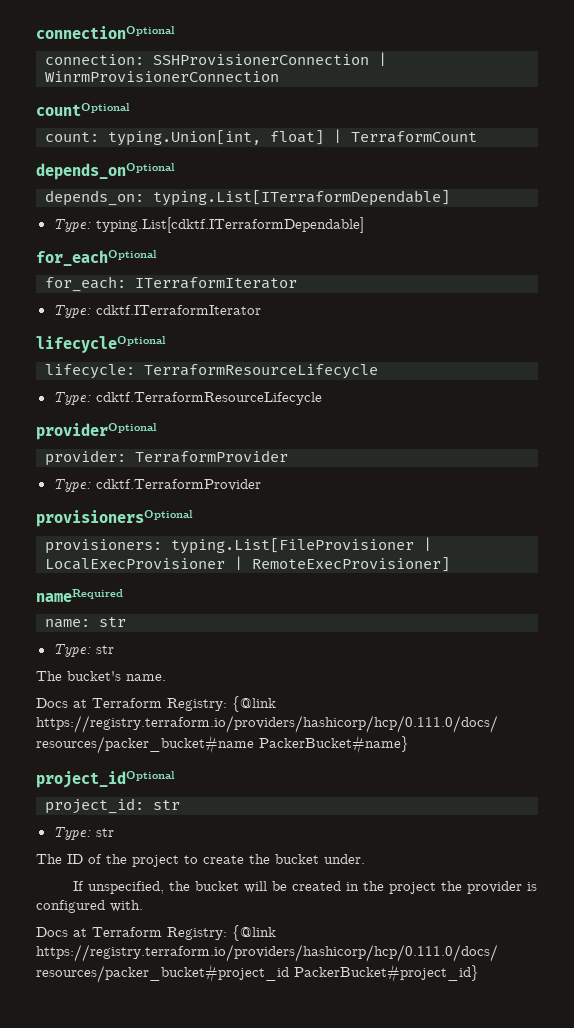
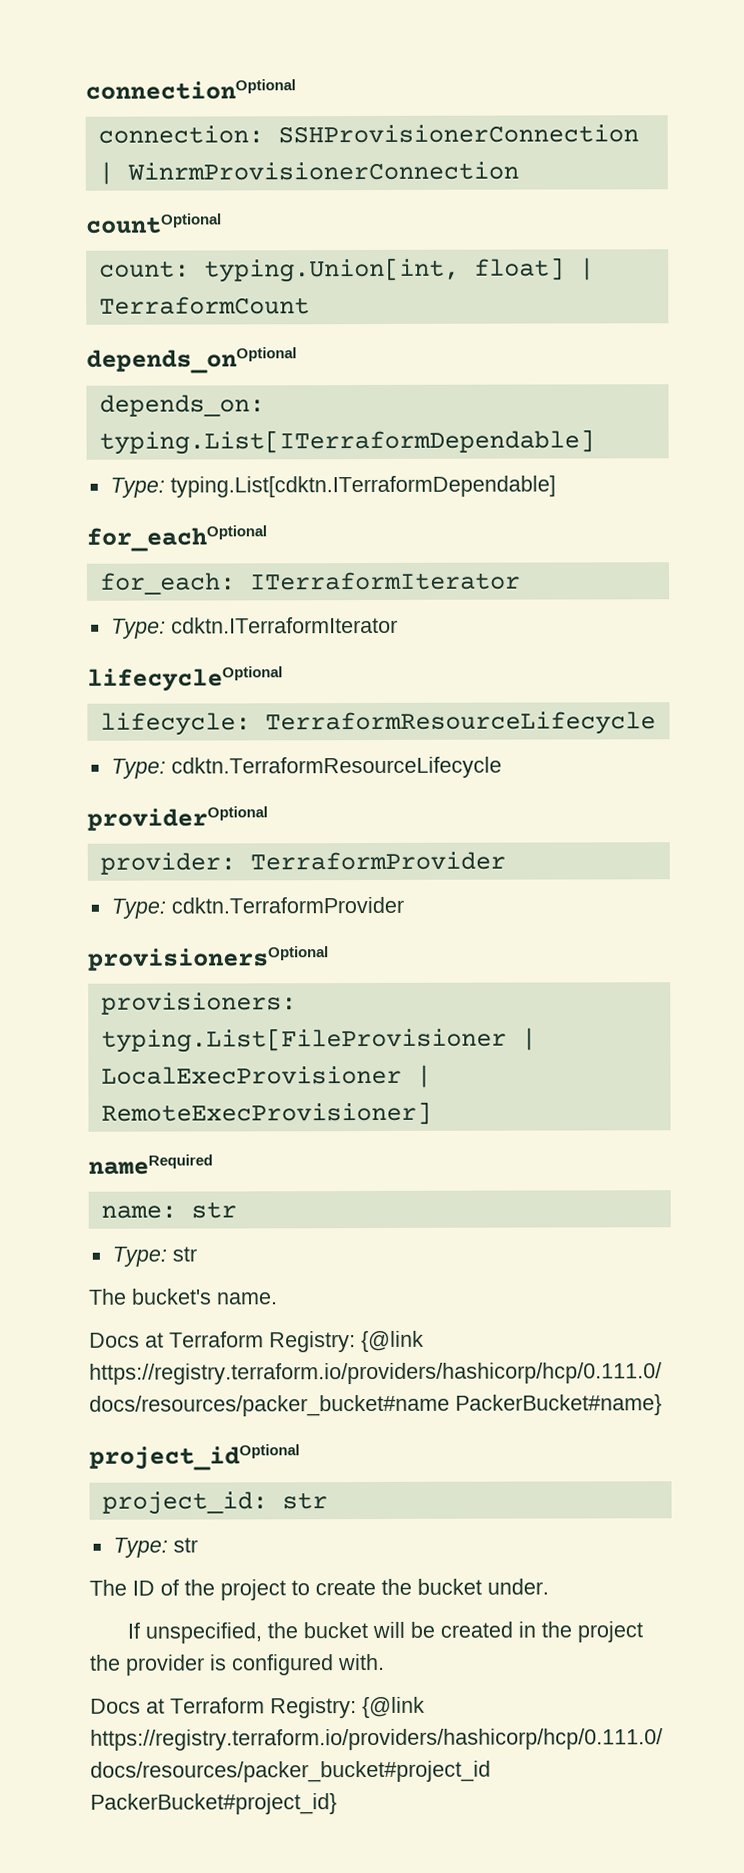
- Type: typing.List[cdktf.ITerraformDependable]
+ Type: typing.List[cdktn.ITerraformDependable]
- Type: cdktf.ITerraformIterator
+ Type: cdktn.ITerraformIterator
- Type: cdktf.TerraformResourceLifecycle
+ Type: cdktn.TerraformResourceLifecycle
- Type: cdktf.TerraformProvider
+ Type: cdktn.TerraformProvider

